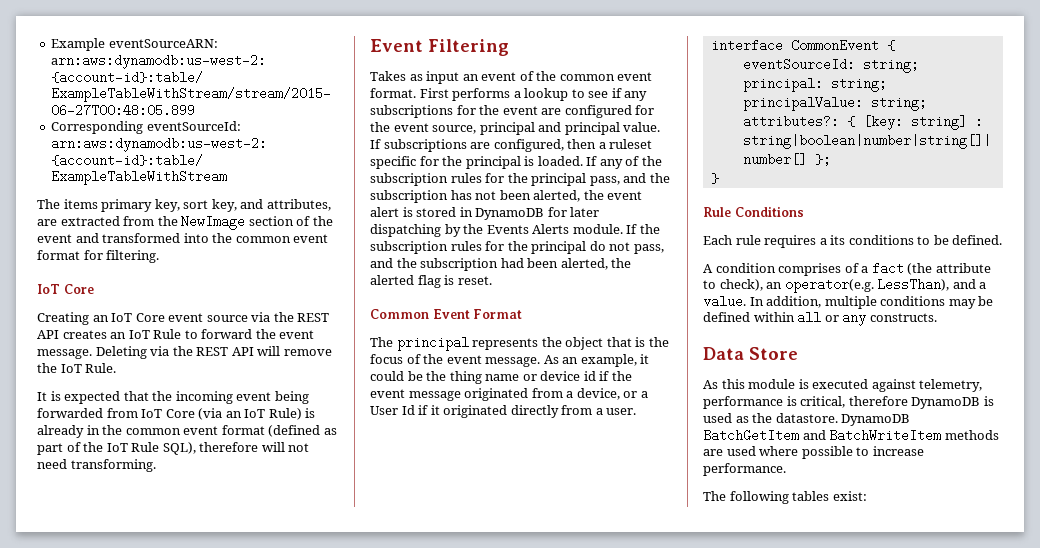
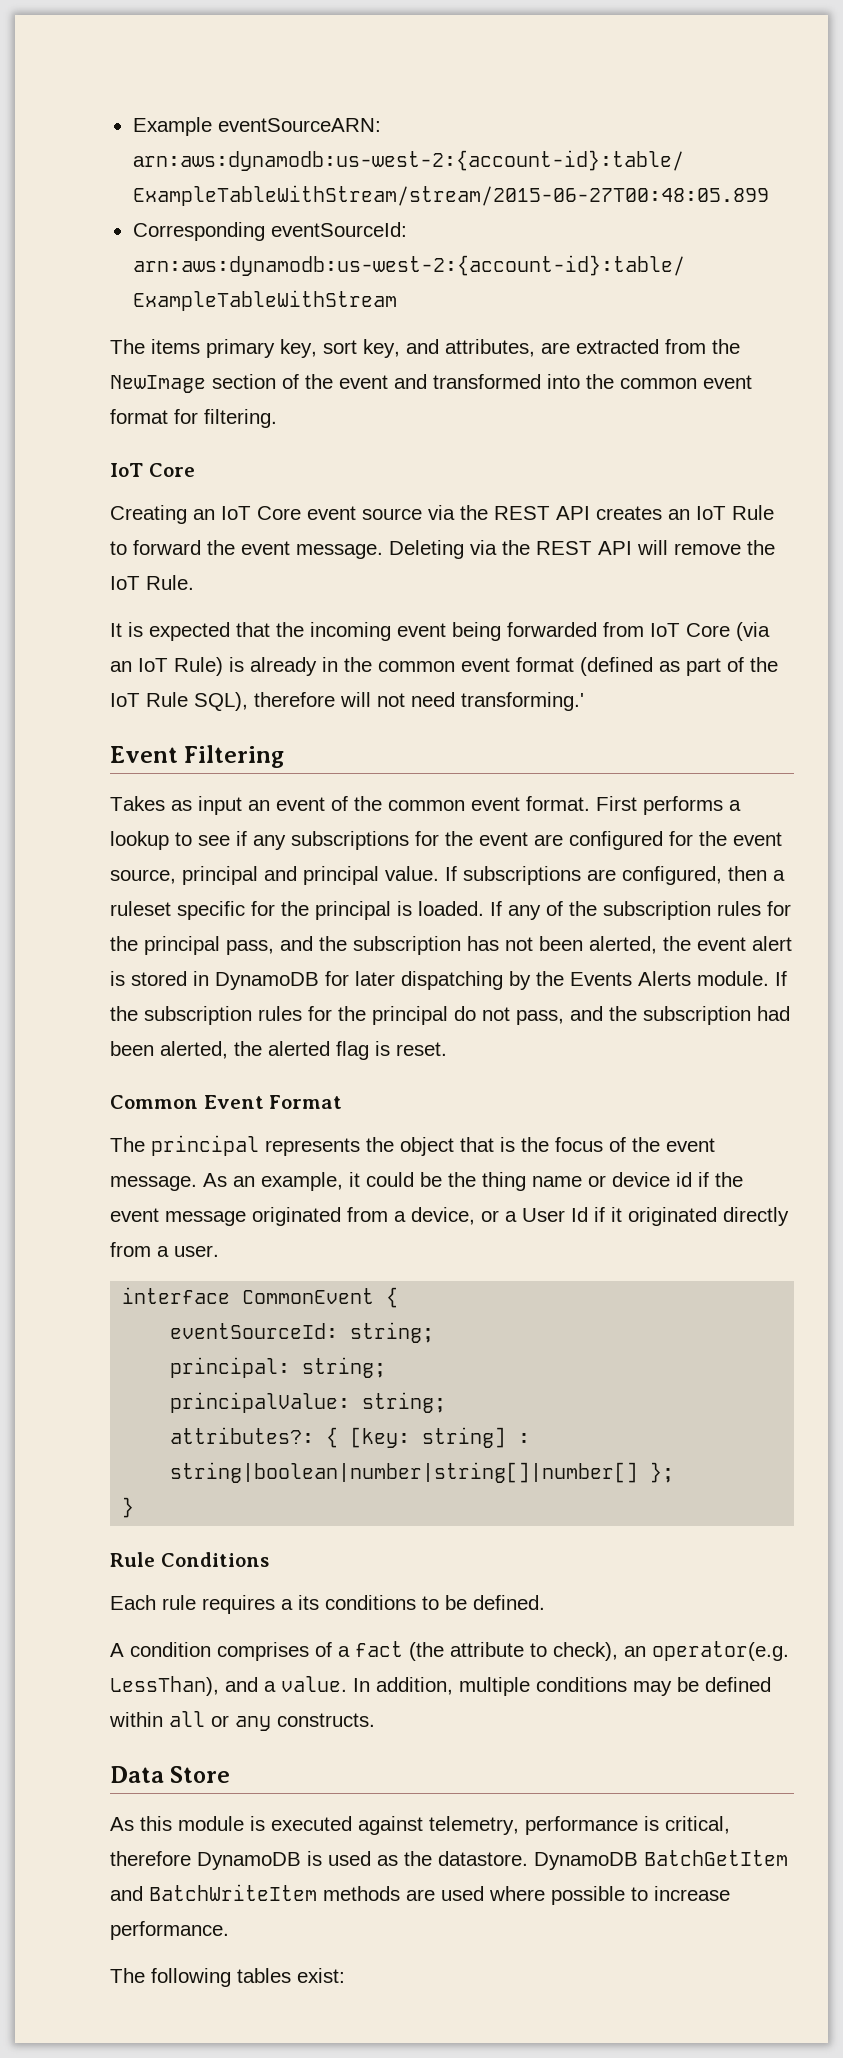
- It is expected that the incoming event being forwarded from IoT Core (via an IoT Rule) is already in the common event format (defined as part of the IoT Rule SQL), therefore will not need transforming.
+ It is expected that the incoming event being forwarded from IoT Core (via an IoT Rule) is already in the common event format (defined as part of the IoT Rule SQL), therefore will not need transforming.'

